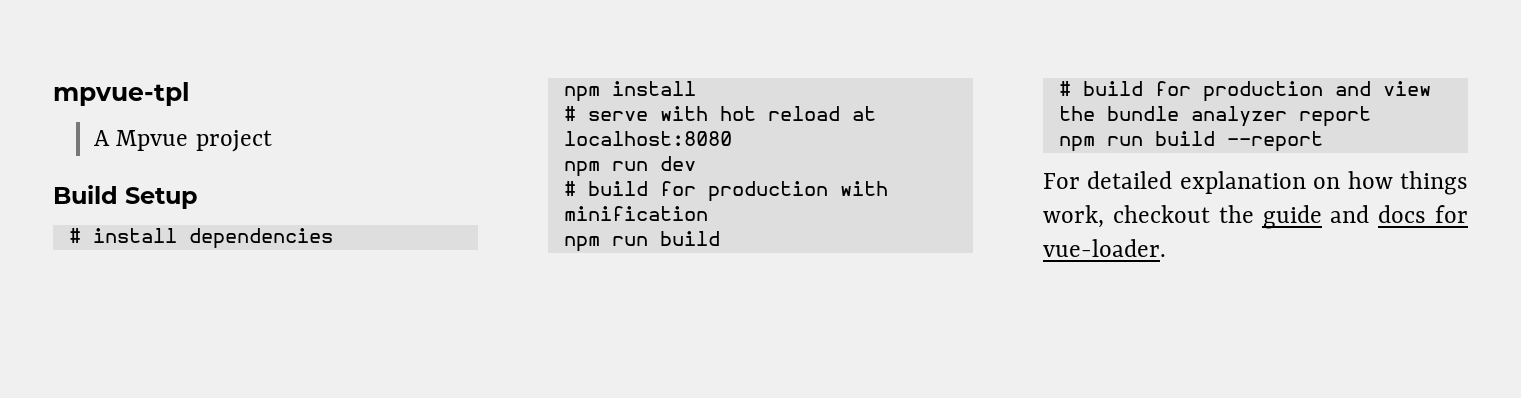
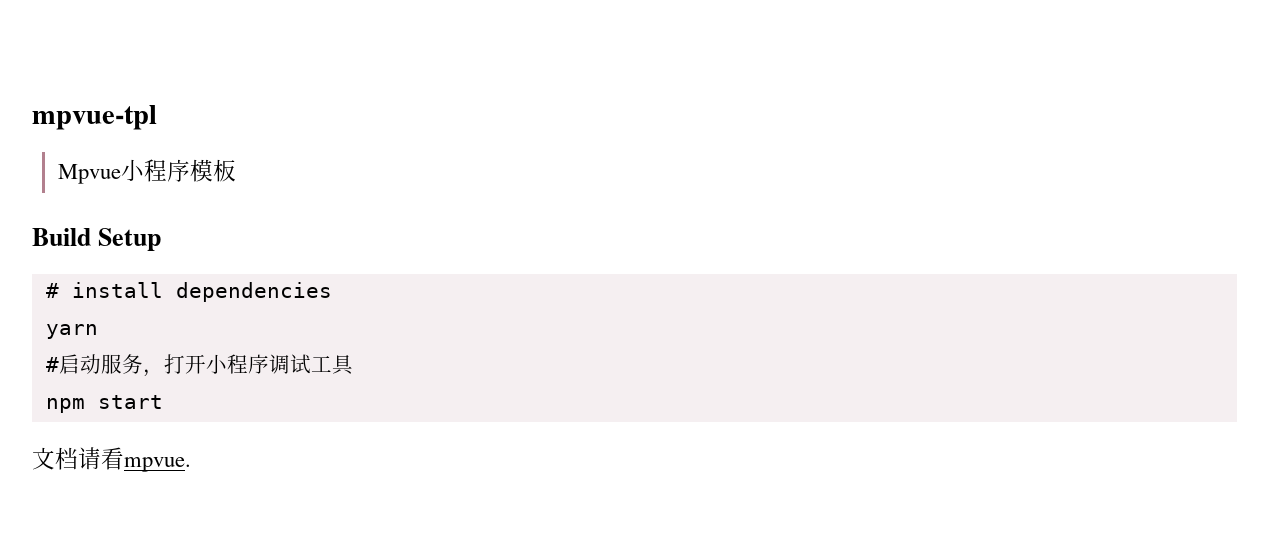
- A Mpvue project
+ Mpvue小程序模板
- npm install
- # serve with hot reload at localhost:8080
- npm run dev
- # build for production with minification
- npm run build
- # build for production and view the bundle analyzer report
- npm run build --report
- For detailed explanation on how things work, checkout the guide and docs for vue-loader.
+ yarn
+ #启动服务，打开小程序调试工具
+ npm start
+ 文档请看mpvue.

